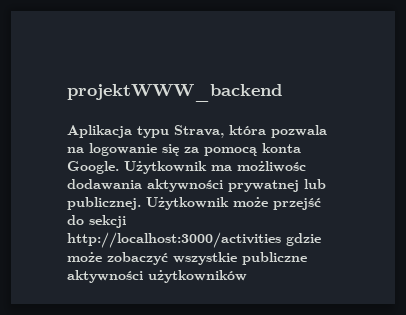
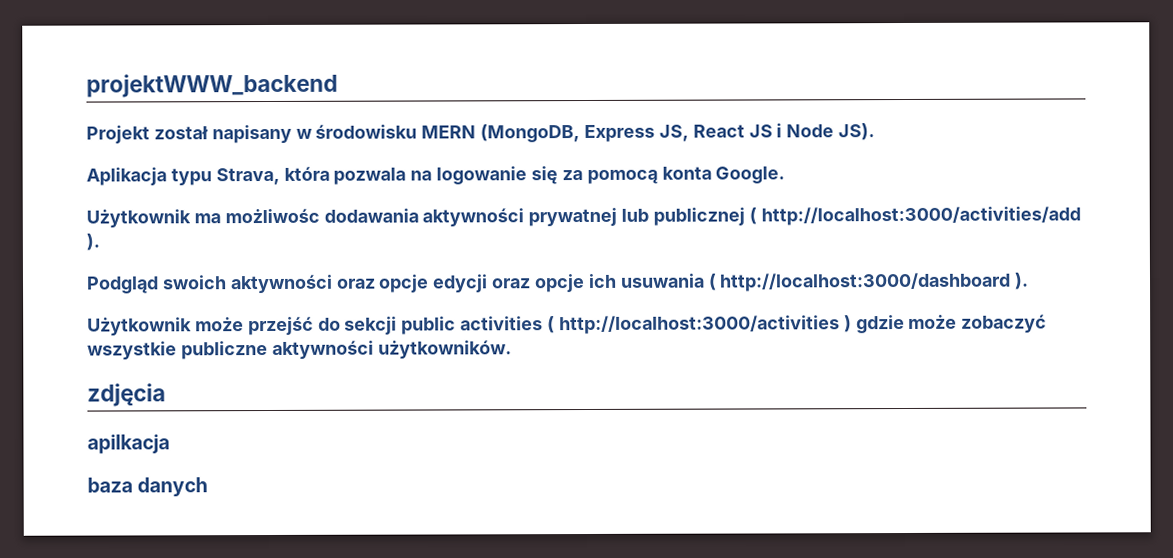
+ Projekt został napisany w środowisku MERN (MongoDB, Express JS, React JS i Node JS).
- Aplikacja typu Strava, która pozwala na logowanie się za pomocą konta Google. Użytkownik ma możliwośc dodawania aktywności prywatnej lub publicznej. Użytkownik może przejść do sekcji http://localhost:3000/activities gdzie może zobaczyć wszystkie publiczne aktywności użytkowników
+ Aplikacja typu Strava, która pozwala na logowanie się za pomocą konta Google.
+ Użytkownik ma możliwośc dodawania aktywności prywatnej lub publicznej ( http://localhost:3000/activities/add ).
+ Podgląd swoich aktywności oraz opcje edycji oraz opcje ich usuwania ( http://localhost:3000/dashboard ).
+ Użytkownik może przejść do sekcji public activities ( http://localhost:3000/activities ) gdzie może zobaczyć wszystkie publiczne aktywności użytkowników.
+ zdjęcia
+ apilkacja
+ baza danych

